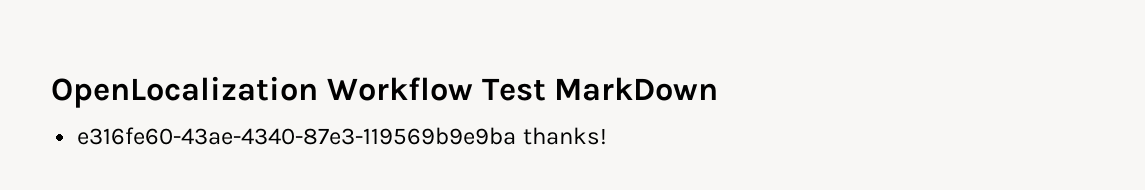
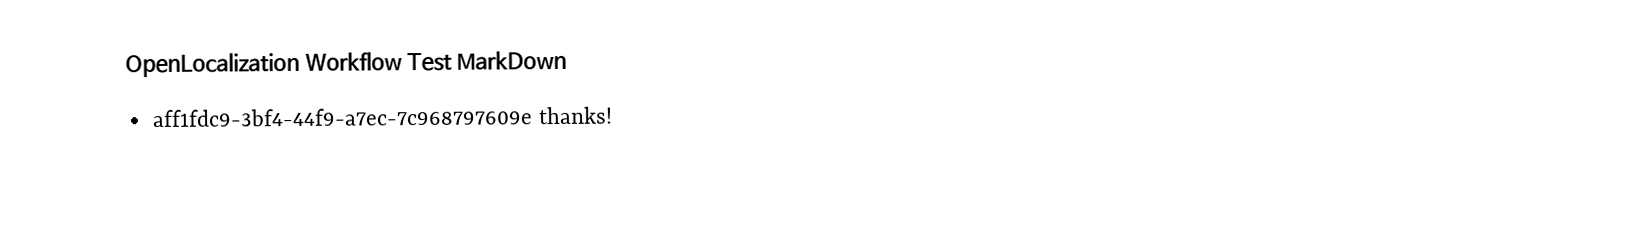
- e316fe60-43ae-4340-87e3-119569b9e9ba thanks!
+ aff1fdc9-3bf4-44f9-a7ec-7c968797609e thanks!

